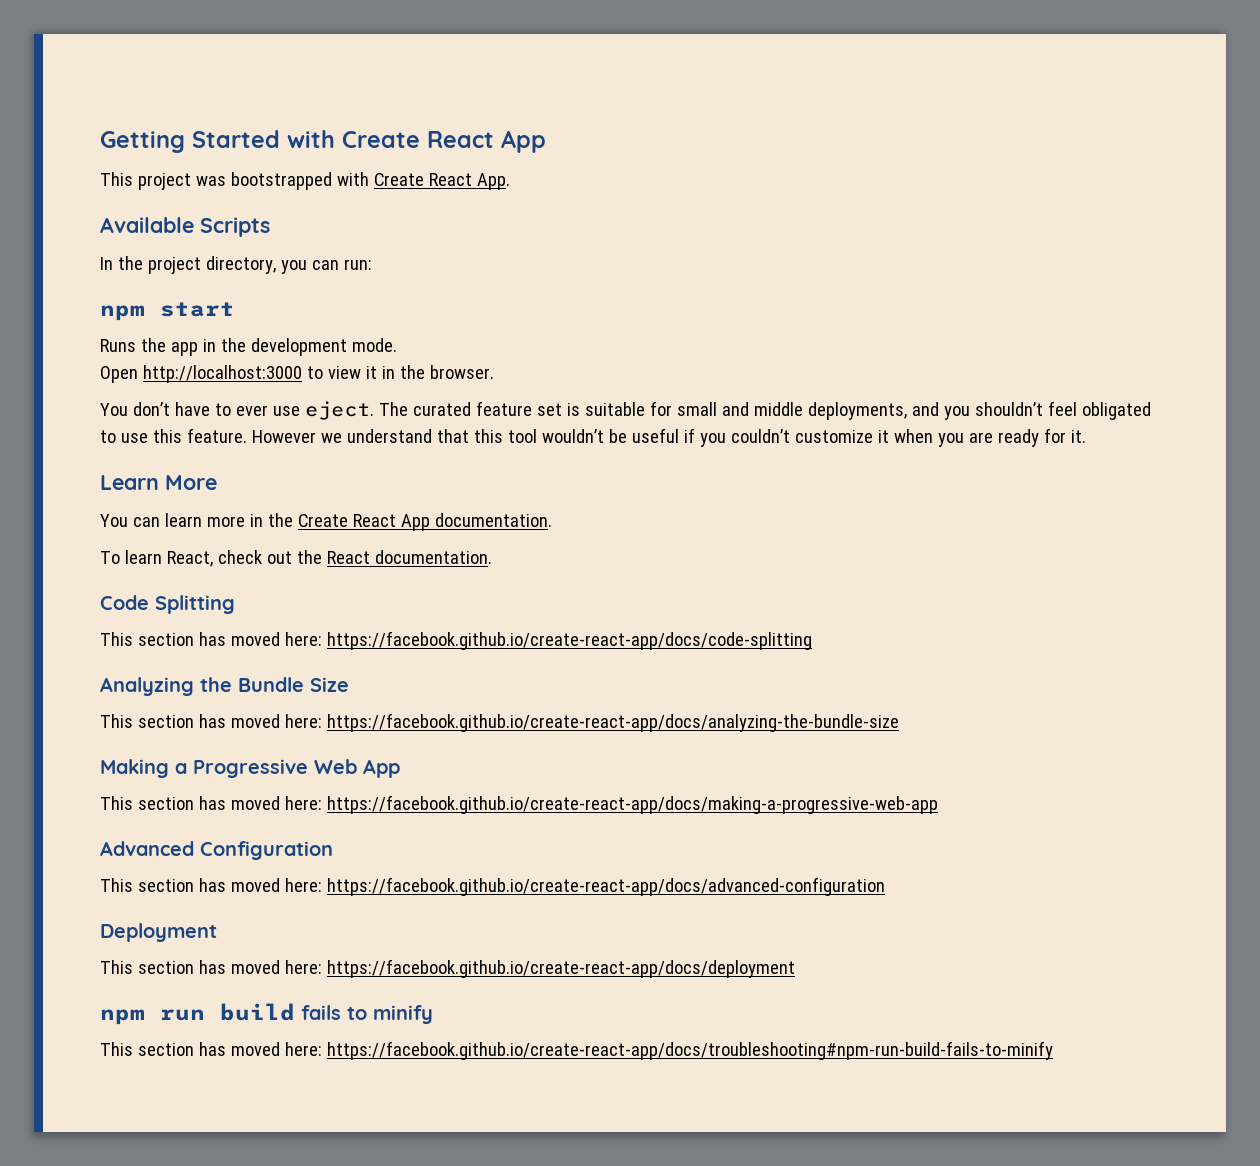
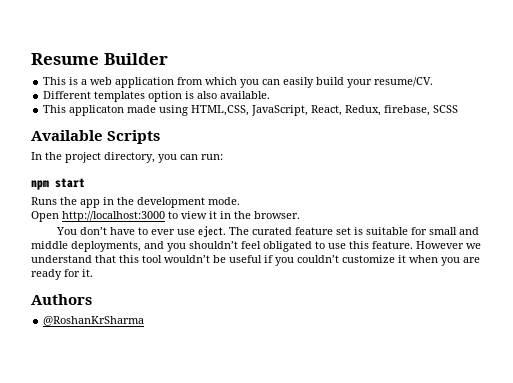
- Getting Started with Create React App
- This project was bootstrapped with Create React App.
+ Resume Builder
+ This is a web application from which you can easily build your resume/CV.
+ Different templates option is also available.
+ This applicaton made using HTML,CSS, JavaScript, React, Redux, firebase, SCSS
- Learn More
- You can learn more in the Create React App documentation.
- To learn React, check out the React documentation.
- Code Splitting
- This section has moved here: https://facebook.github.io/create-react-app/docs/code-splitting
- Analyzing the Bundle Size
- This section has moved here: https://facebook.github.io/create-react-app/docs/analyzing-the-bundle-size
- Making a Progressive Web App
- This section has moved here: https://facebook.github.io/create-react-app/docs/making-a-progressive-web-app
- Advanced Configuration
- This section has moved here: https://facebook.github.io/create-react-app/docs/advanced-configuration
- Deployment
- This section has moved here: https://facebook.github.io/create-react-app/docs/deployment
- npm run build fails to minify
- This section has moved here: https://facebook.github.io/create-react-app/docs/troubleshooting#npm-run-build-fails-to-minify
+ Authors
+ @RoshanKrSharma

